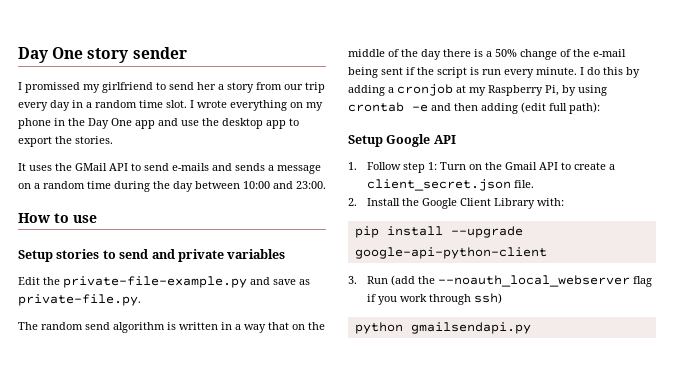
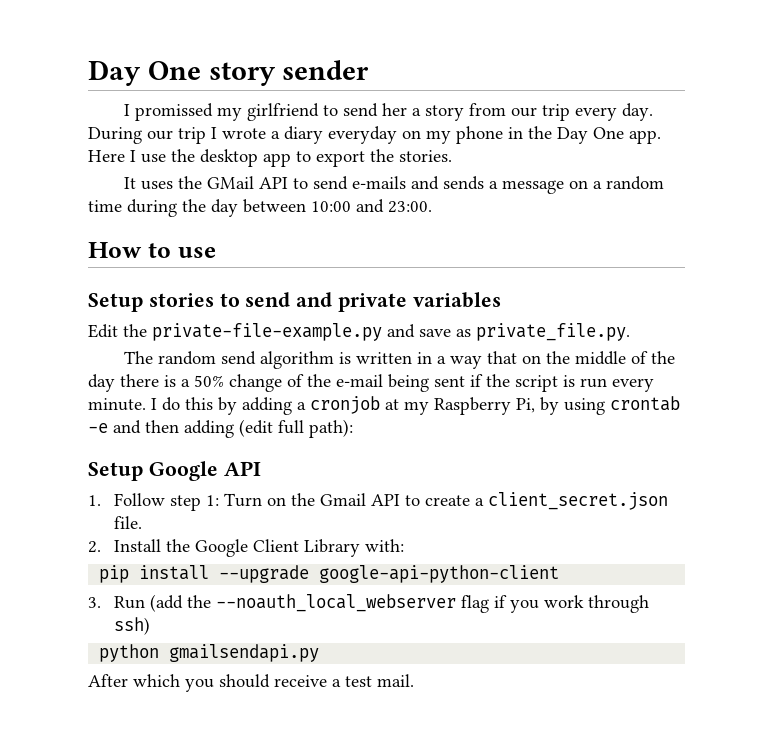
- I promissed my girlfriend to send her a story from our trip every day in a random time slot. I wrote everything on my phone in the Day One app and use the desktop app to export the stories.
+ I promissed my girlfriend to send her a story from our trip every day. During our trip I wrote a diary everyday on my phone in the Day One app. Here I use the desktop app to export the stories.
- Edit the private-file-example.py and save as private-file.py.
+ Edit the private-file-example.py and save as private_file.py.
+ After which you should receive a test mail.

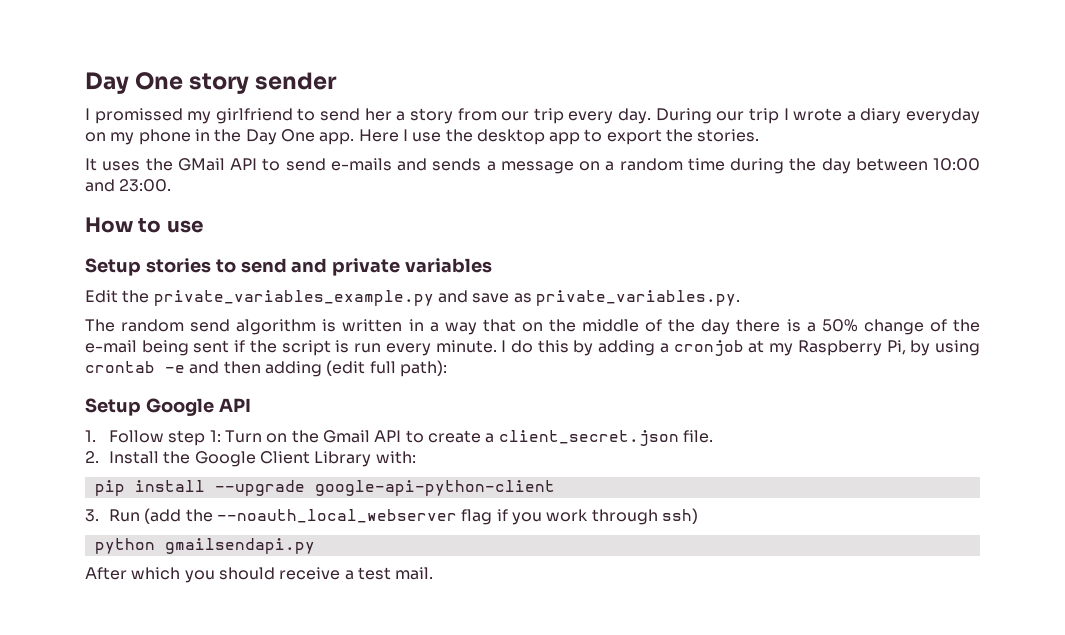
- Edit the private-file-example.py and save as private_file.py.
+ Edit the private_variables_example.py and save as private_variables.py.

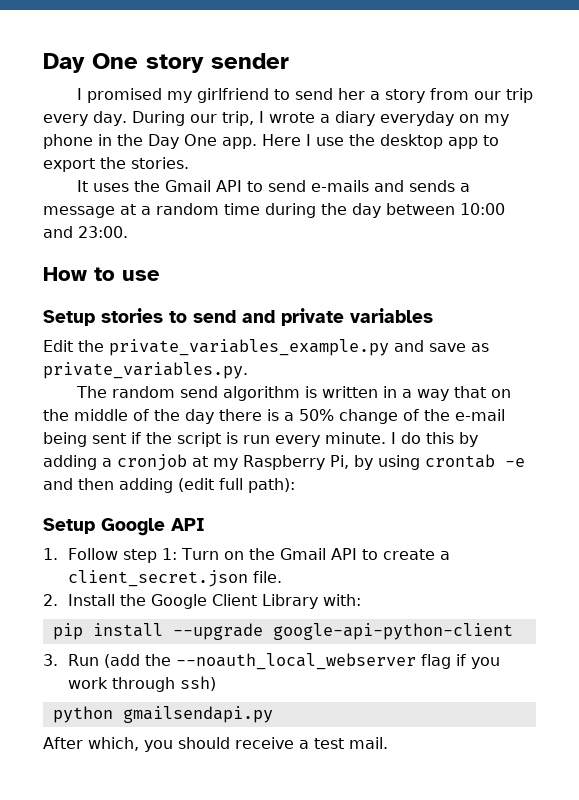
- I promissed my girlfriend to send her a story from our trip every day.
+ I promised my girlfriend to send her a story from our trip every day.
- During our trip I wrote a diary everyday on my phone in the Day One app.
+ During our trip, I wrote a diary everyday on my phone in the Day One app.
- It uses the GMail API to send e-mails and sends a message on a random time during the day between 10:00 and 23:00.
+ It uses the Gmail API to send e-mails and sends a message at a random time during the day between 10:00 and 23:00.
- After which you should receive a test mail.
+ After which, you should receive a test mail.

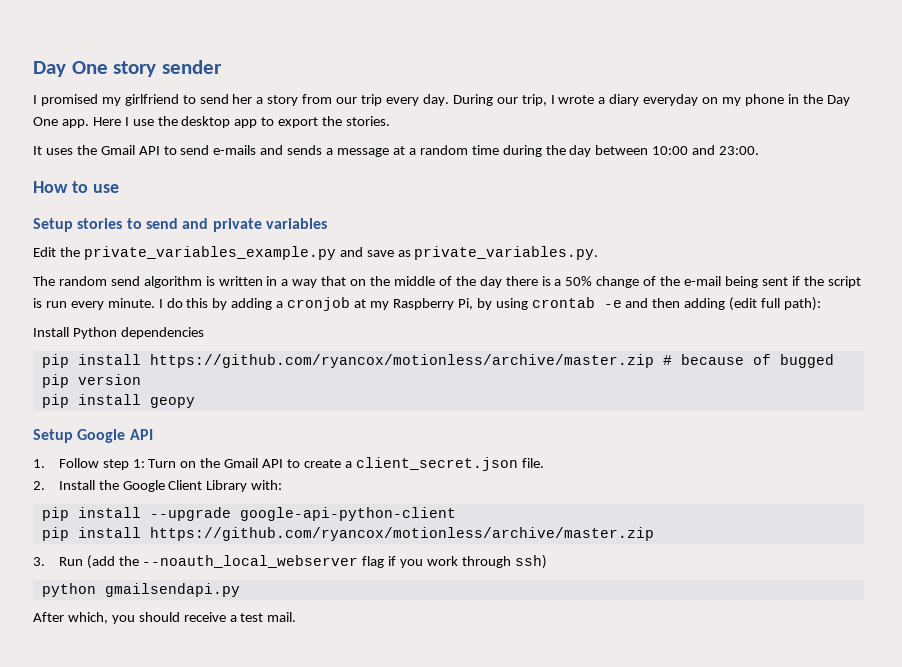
+ Install Python dependencies
+ pip install https://github.com/ryancox/motionless/archive/master.zip # because of bugged pip version
+ pip install geopy
  pip install --upgrade google-api-python-client
+ pip install https://github.com/ryancox/motionless/archive/master.zip

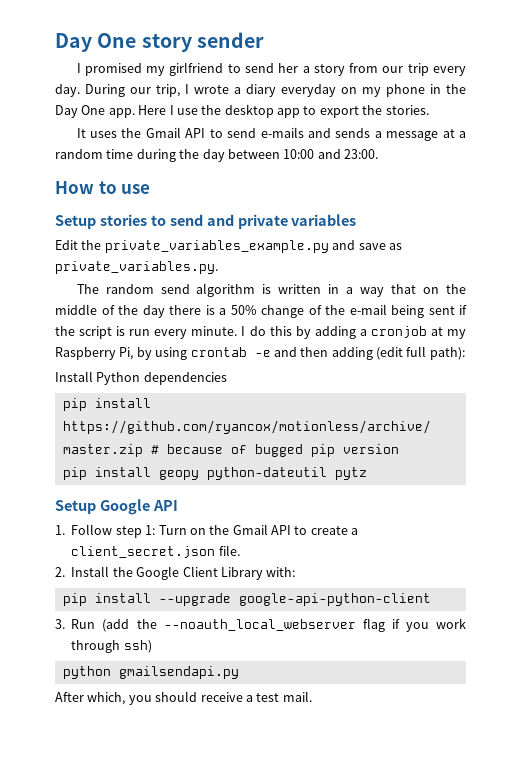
- pip install geopy
+ pip install geopy python-dateutil pytz
  pip install --upgrade google-api-python-client
- pip install https://github.com/ryancox/motionless/archive/master.zip

